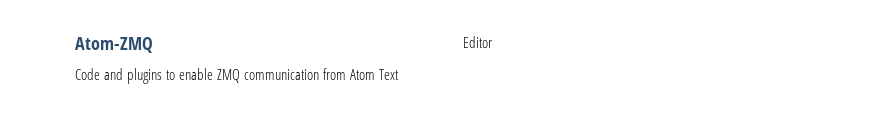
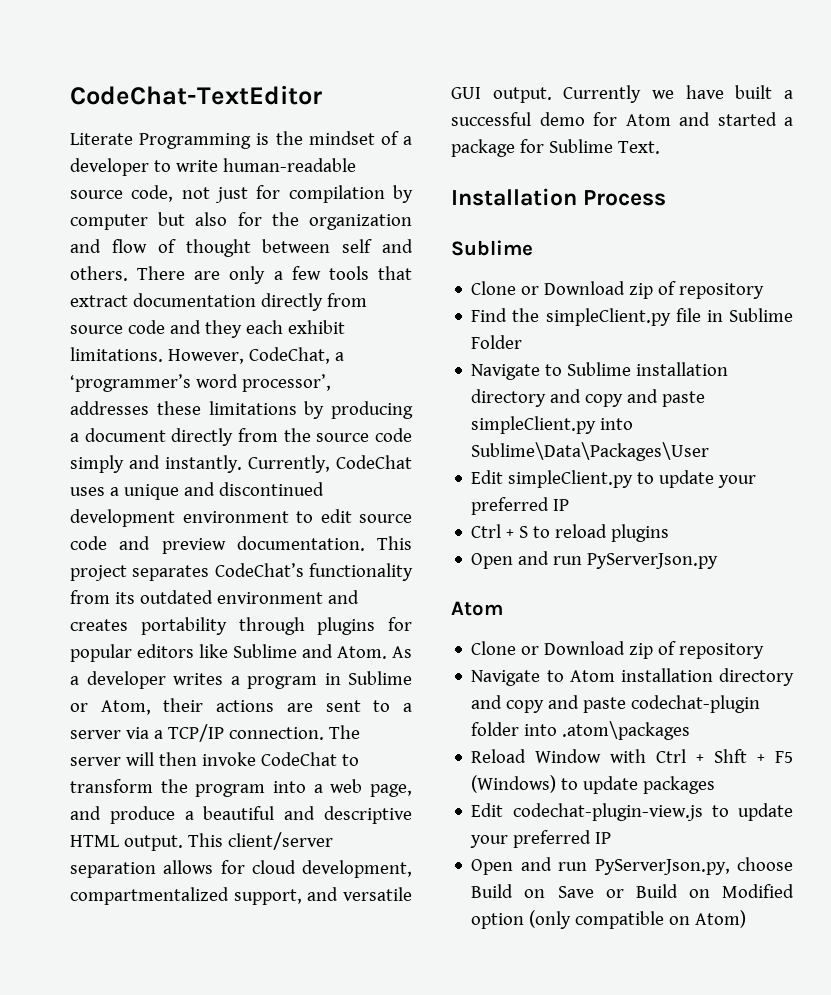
- Atom-ZMQ
- Code and plugins to enable ZMQ communication from Atom Text Editor
+ CodeChat-TextEditor
+ Literate Programming is the mindset of a developer to write human-readable source code, not just for compilation by computer but also for the organization and flow of thought between self and others. There are only a few tools that extract documentation directly from source code and they each exhibit limitations. However, CodeChat, a ‘programmer’s word processor’, addresses these limitations by producing a document directly from the source code simply and instantly. Currently, CodeChat uses a unique and discontinued development environment to edit source code and preview documentation. This project separates CodeChat’s functionality from its outdated environment and creates portability through plugins for popular editors like Sublime and Atom. As a developer writes a program in Sublime or Atom, their actions are sent to a server via a TCP/IP connection. The server will then invoke CodeChat to transform the program into a web page, and produce a beautiful and descriptive HTML output. This client/server separation allows for cloud development, compartmentalized support, and versatile GUI output. Currently we have built a successful demo for Atom and started a package for Sublime Text.
+ Installation Process
+ Sublime
+ Clone or Download zip of repository
+ Find the simpleClient.py file in Sublime Folder
+ Navigate to Sublime installation directory and copy and paste simpleClient.py into Sublime\Data\Packages\User
+ Edit simpleClient.py to update your preferred IP
+ Ctrl + S to reload plugins
+ Open and run PyServerJson.py
+ Atom
+ Clone or Download zip of repository
+ Navigate to Atom installation directory and copy and paste codechat-plugin folder into .atom\packages
+ Reload Window with Ctrl + Shft + F5 (Windows) to update packages
+ Edit codechat-plugin-view.js to update your preferred IP
+ Open and run PyServerJson.py, choose Build on Save or Build on Modified option (only compatible on Atom)

